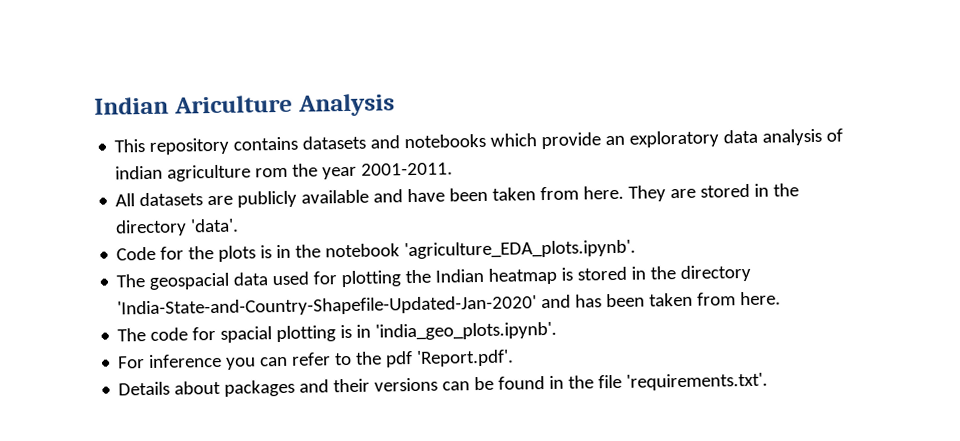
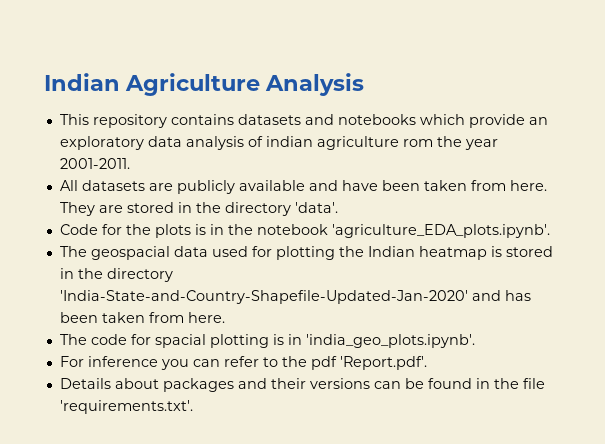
- Indian Ariculture Analysis
+ Indian Agriculture Analysis

